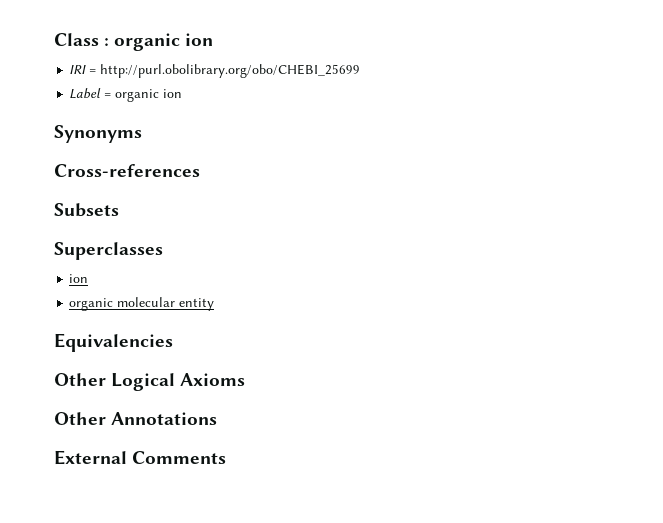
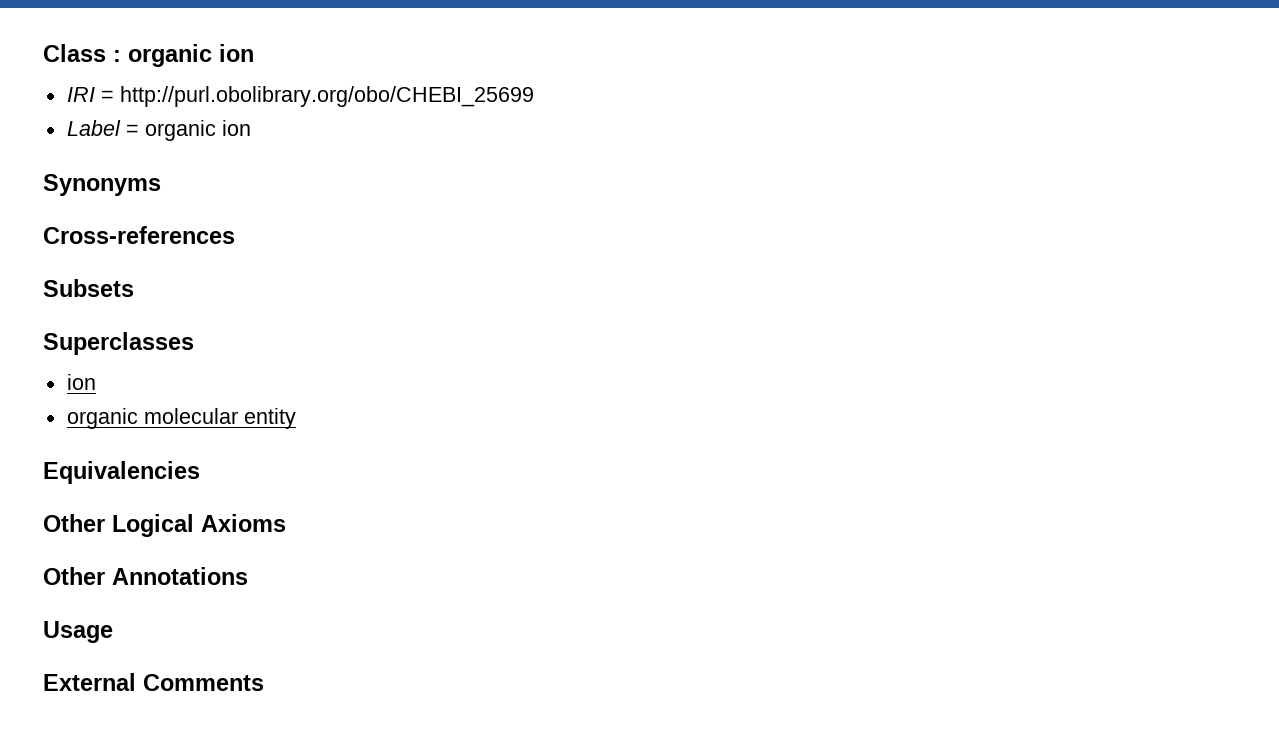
+ Usage

